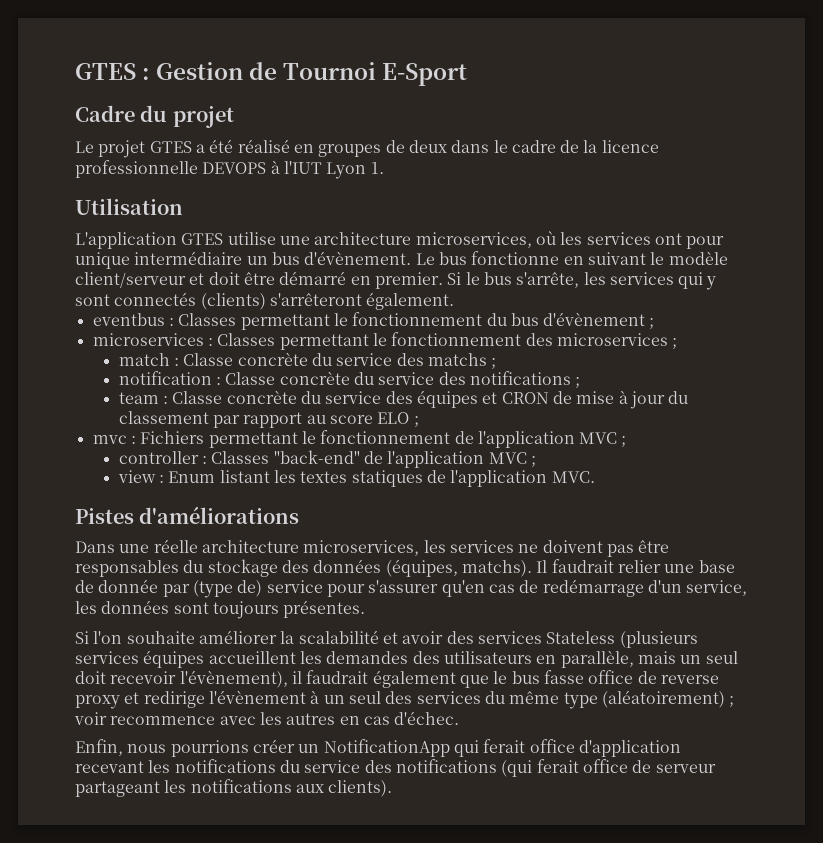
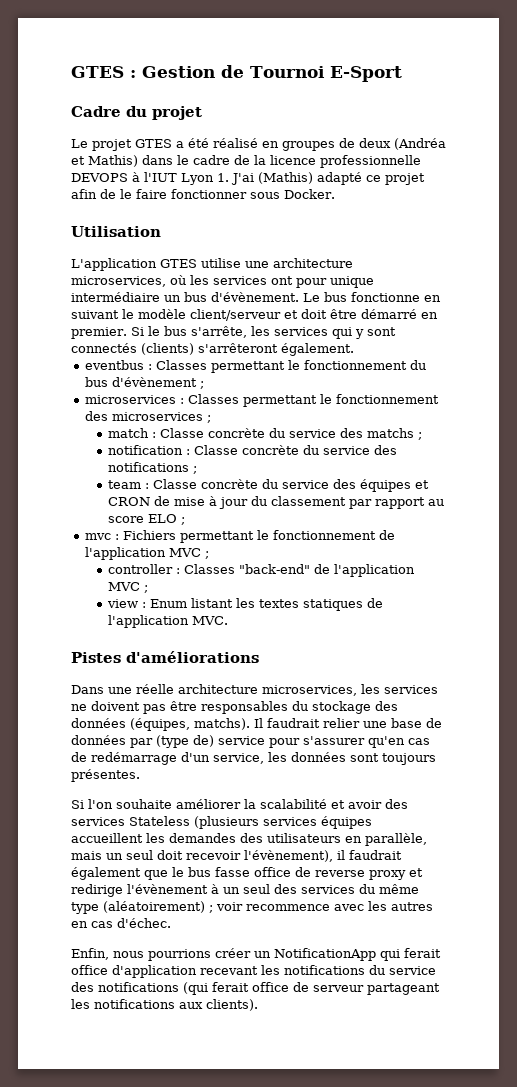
- Le projet GTES a été réalisé en groupes de deux dans le cadre de la licence professionnelle DEVOPS à l'IUT Lyon 1.
+ Le projet GTES a été réalisé en groupes de deux (Andréa et Mathis) dans le cadre de la licence professionnelle DEVOPS à l'IUT Lyon 1. J'ai (Mathis) adapté ce projet afin de le faire fonctionner sous Docker.
- Il faudrait relier une base de donnée par (type de) service pour s'assurer qu'en cas de redémarrage d'un service, les données sont toujours présentes.
+ Il faudrait relier une base de données par (type de) service pour s'assurer qu'en cas de redémarrage d'un service, les données sont toujours présentes.

